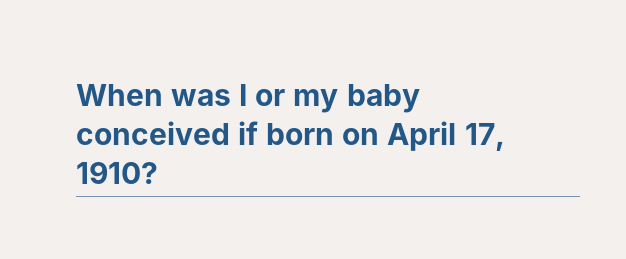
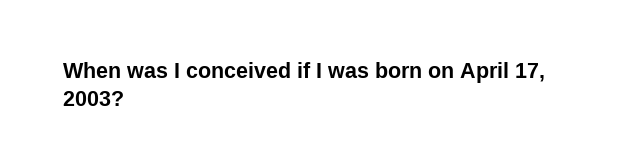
- When was I or my baby conceived if born on April 17, 1910?
+ When was I conceived if I was born on April 17, 2003?

